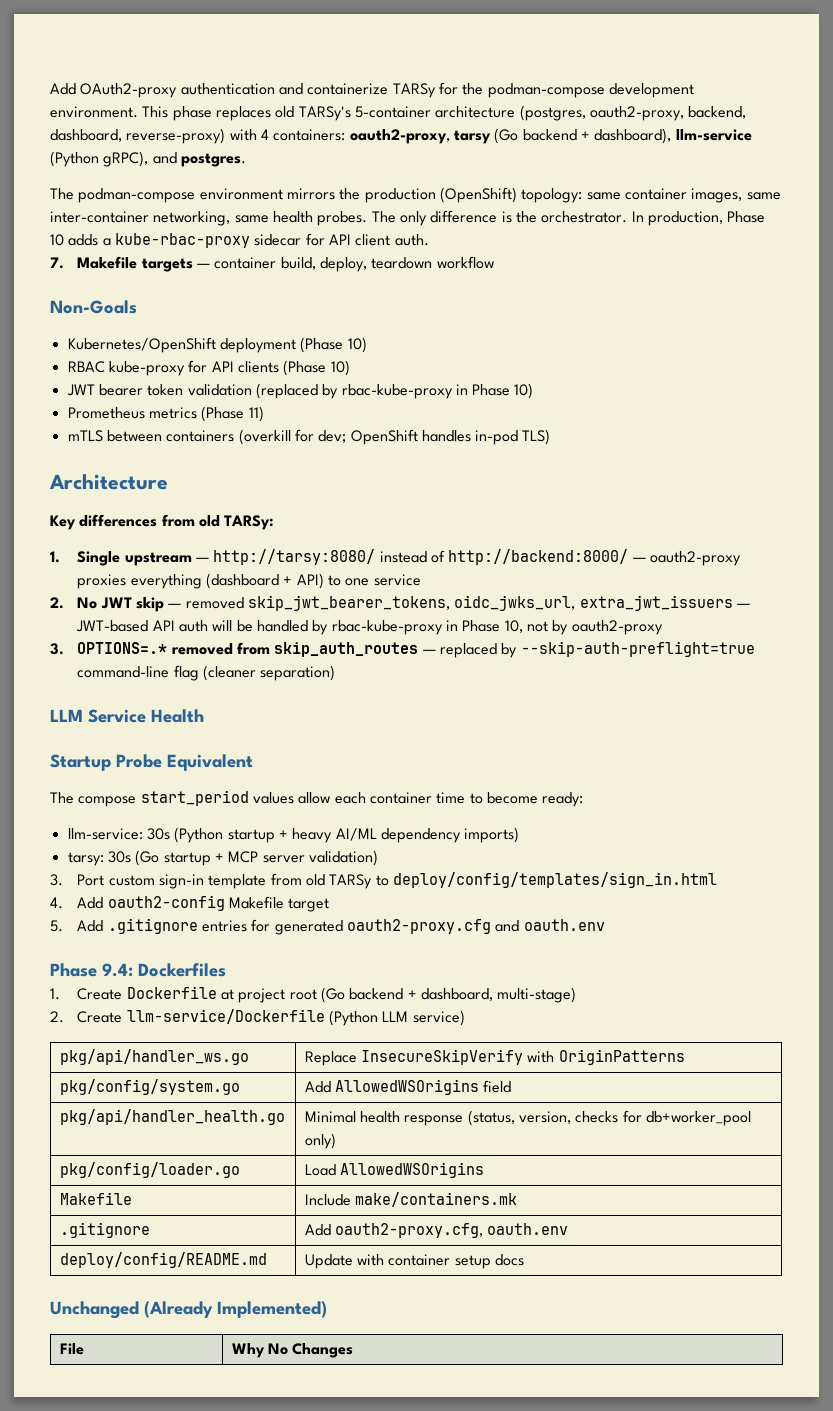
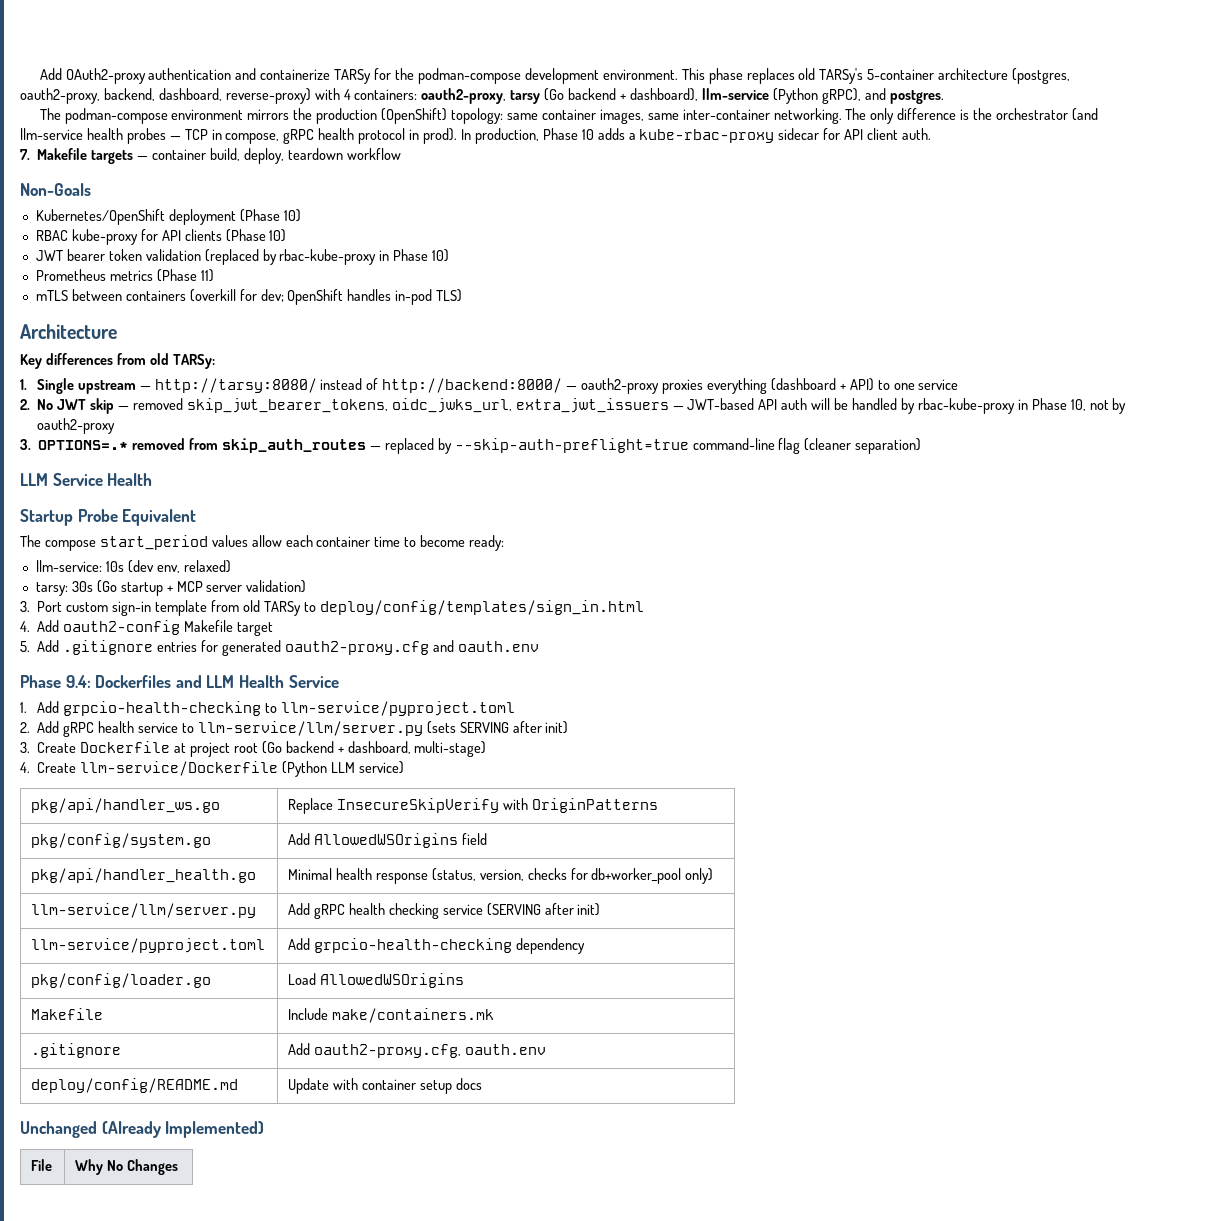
- The podman-compose environment mirrors the production (OpenShift) topology: same container images, same inter-container networking, same health probes.
+ The podman-compose environment mirrors the production (OpenShift) topology: same container images, same inter-container networking.
- The only difference is the orchestrator.
+ The only difference is the orchestrator (and llm-service health probes — TCP in compose, gRPC health protocol in prod).
- llm-service: 30s (Python startup + heavy AI/ML dependency imports)
+ llm-service: 10s (dev env, relaxed)
- Phase 9.4: Dockerfiles
- 1. Create Dockerfile at project root (Go backend + dashboard, multi-stage)
+ Phase 9.4: Dockerfiles and LLM Health Service
+ 1. Add grpcio-health-checking to llm-service/pyproject.toml
+ 2. Add gRPC health service to llm-service/llm/server.py (sets SERVING after init)
+ 3. Create Dockerfile at project root (Go backend + dashboard, multi-stage)
- 2. Create llm-service/Dockerfile (Python LLM service)
+ 4. Create llm-service/Dockerfile (Python LLM service)
+ llm-service/llm/server.py | Add gRPC health checking service (SERVING after init)
+ llm-service/pyproject.toml | Add grpcio-health-checking dependency

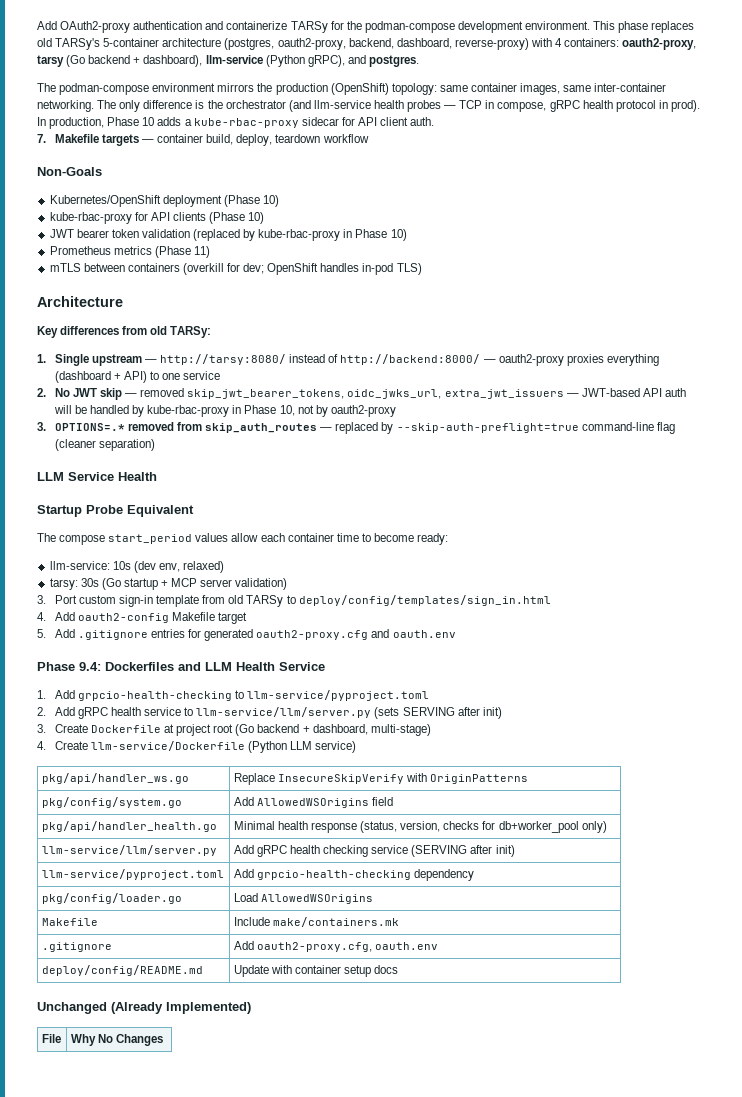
- RBAC kube-proxy for API clients (Phase 10)
+ kube-rbac-proxy for API clients (Phase 10)
- JWT bearer token validation (replaced by rbac-kube-proxy in Phase 10)
+ JWT bearer token validation (replaced by kube-rbac-proxy in Phase 10)
- 2. No JWT skip — removed skip_jwt_bearer_tokens, oidc_jwks_url, extra_jwt_issuers — JWT-based API auth will be handled by rbac-kube-proxy in Phase 10, not by oauth2-proxy
+ 2. No JWT skip — removed skip_jwt_bearer_tokens, oidc_jwks_url, extra_jwt_issuers — JWT-based API auth will be handled by kube-rbac-proxy in Phase 10, not by oauth2-proxy

